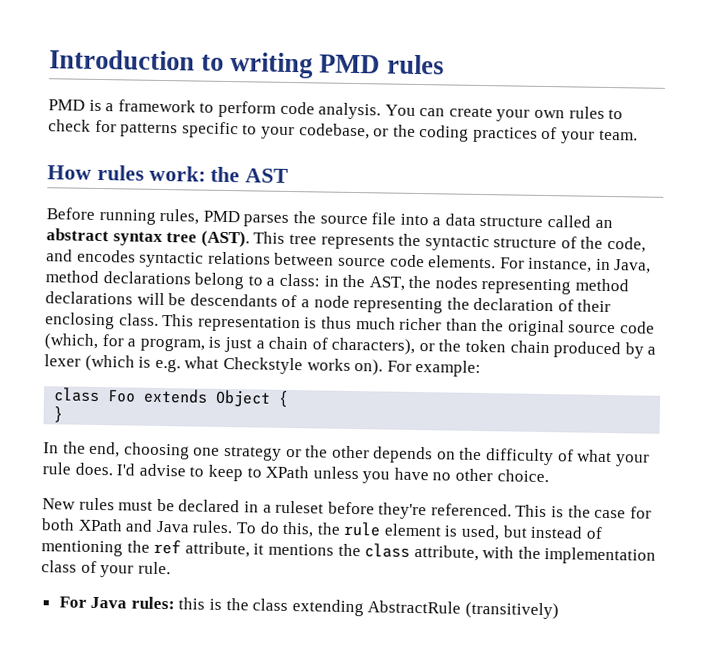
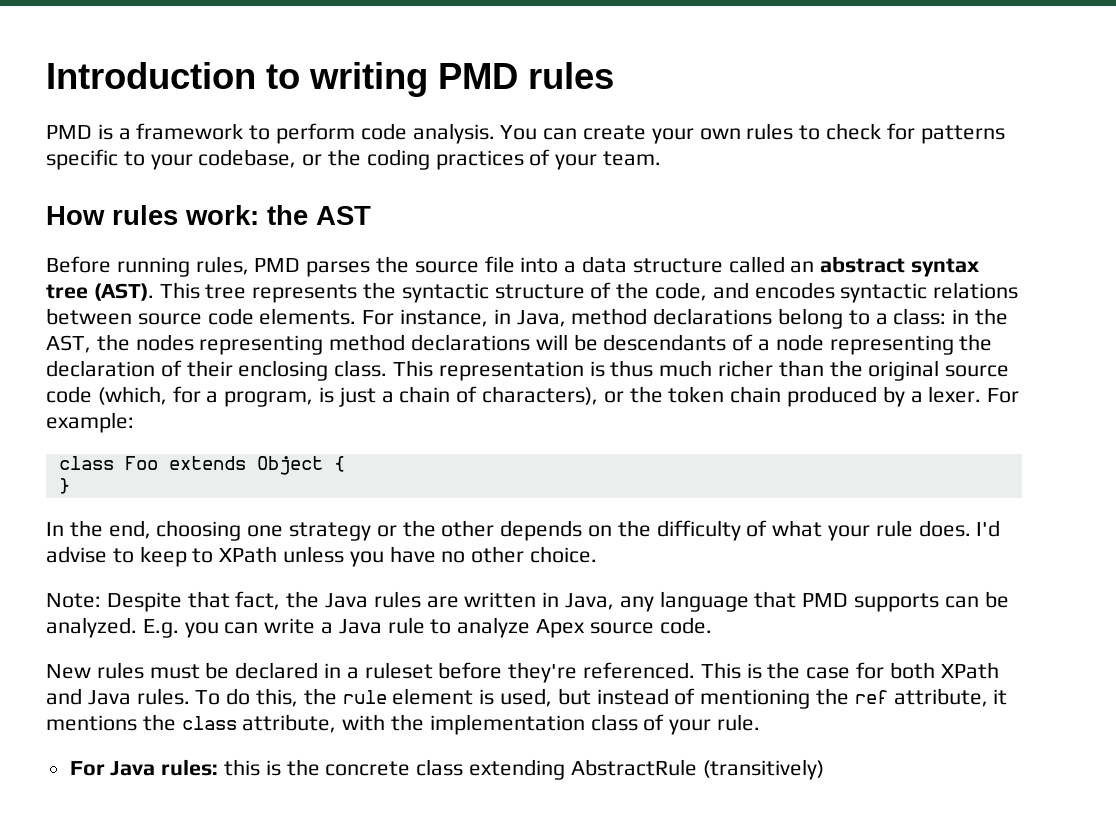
- This representation is thus much richer than the original source code (which, for a program, is just a chain of characters), or the token chain produced by a lexer (which is e.g. what Checkstyle works on).
+ This representation is thus much richer than the original source code (which, for a program, is just a chain of characters), or the token chain produced by a lexer.
+ Note: Despite that fact, the Java rules are written in Java, any language that PMD supports can be analyzed. E.g. you can write a Java rule to analyze Apex source code.
- For Java rules: this is the class extending AbstractRule (transitively)
+ For Java rules: this is the concrete class extending AbstractRule (transitively)

